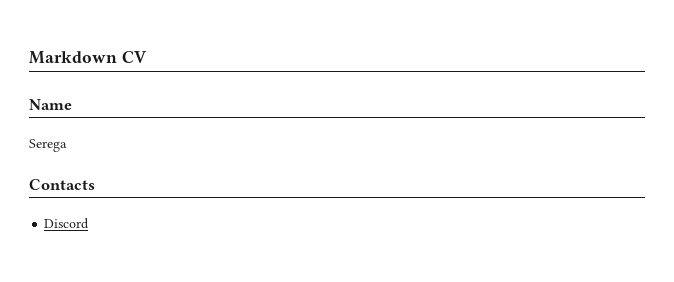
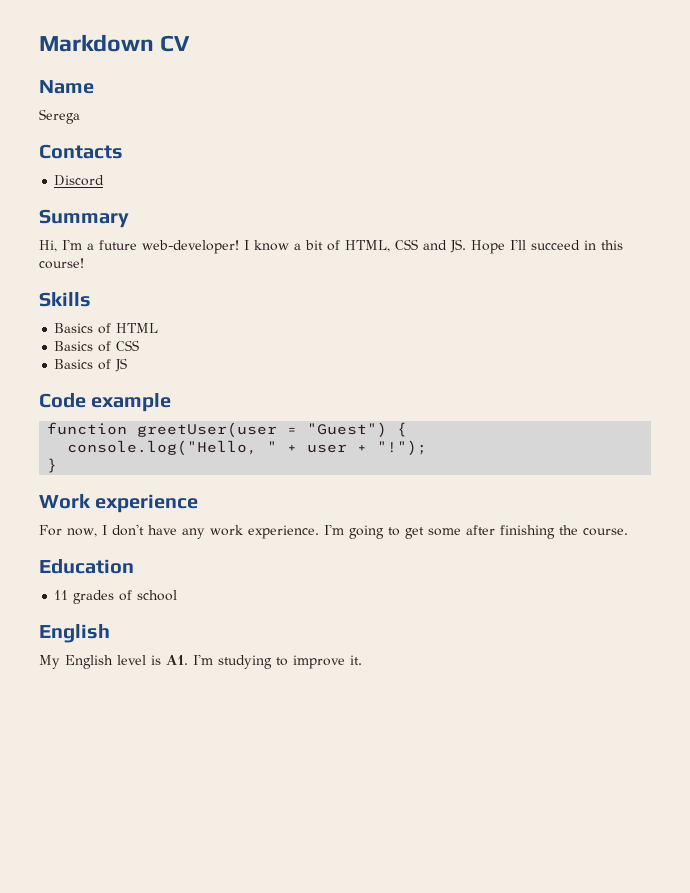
+ Summary
+ Hi, I'm a future web-developer! I know a bit of HTML, CSS and JS. Hope I'll succeed in this course!
+ Skills
+ Basics of HTML
+ Basics of CSS
+ Basics of JS
+ Code example
+ function greetUser(user = "Guest") {
+ console.log("Hello, " + user + "!");
+ }
+ Work experience
+ For now, I don't have any work experience. I'm going to get some after finishing the course.
+ Education
+ 11 grades of school
+ English
+ My English level is A1. I'm studying to improve it.

